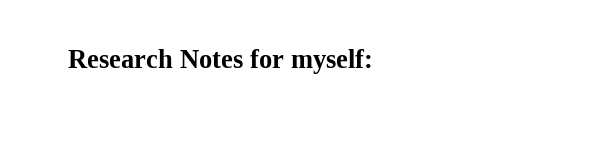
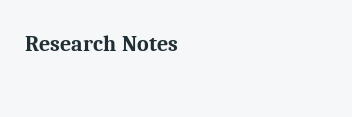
- Research Notes for myself:
+ Research Notes

